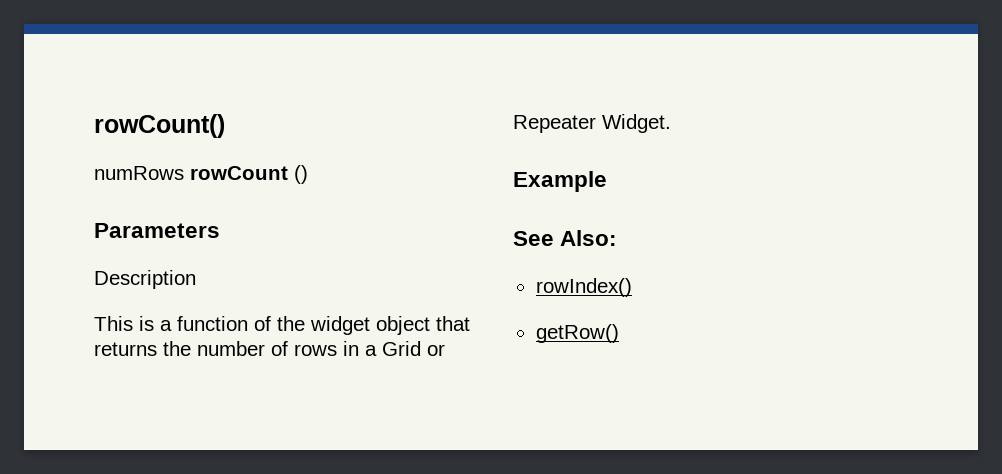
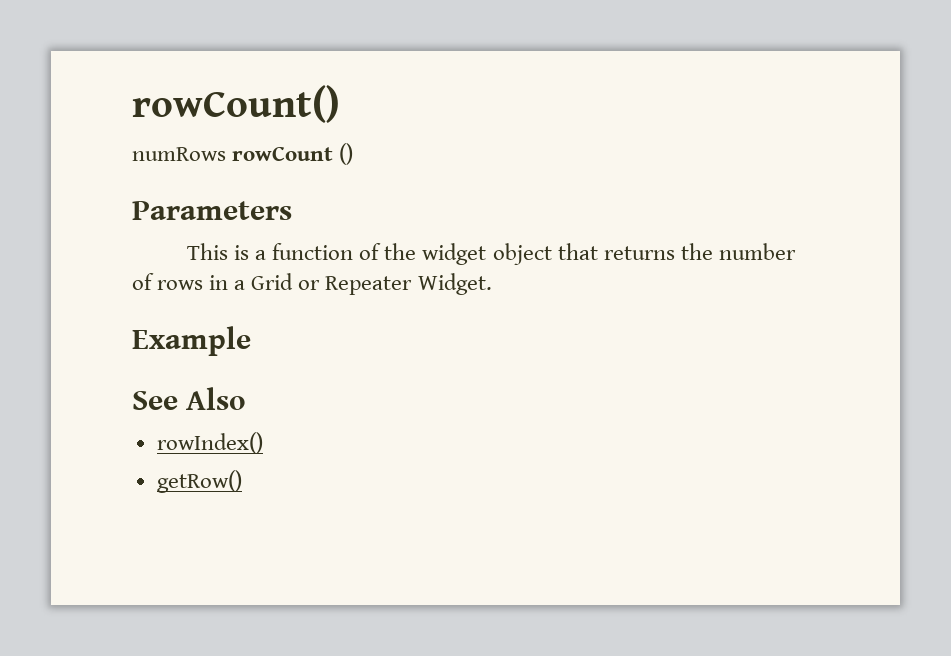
- Description
- See Also:
+ See Also

